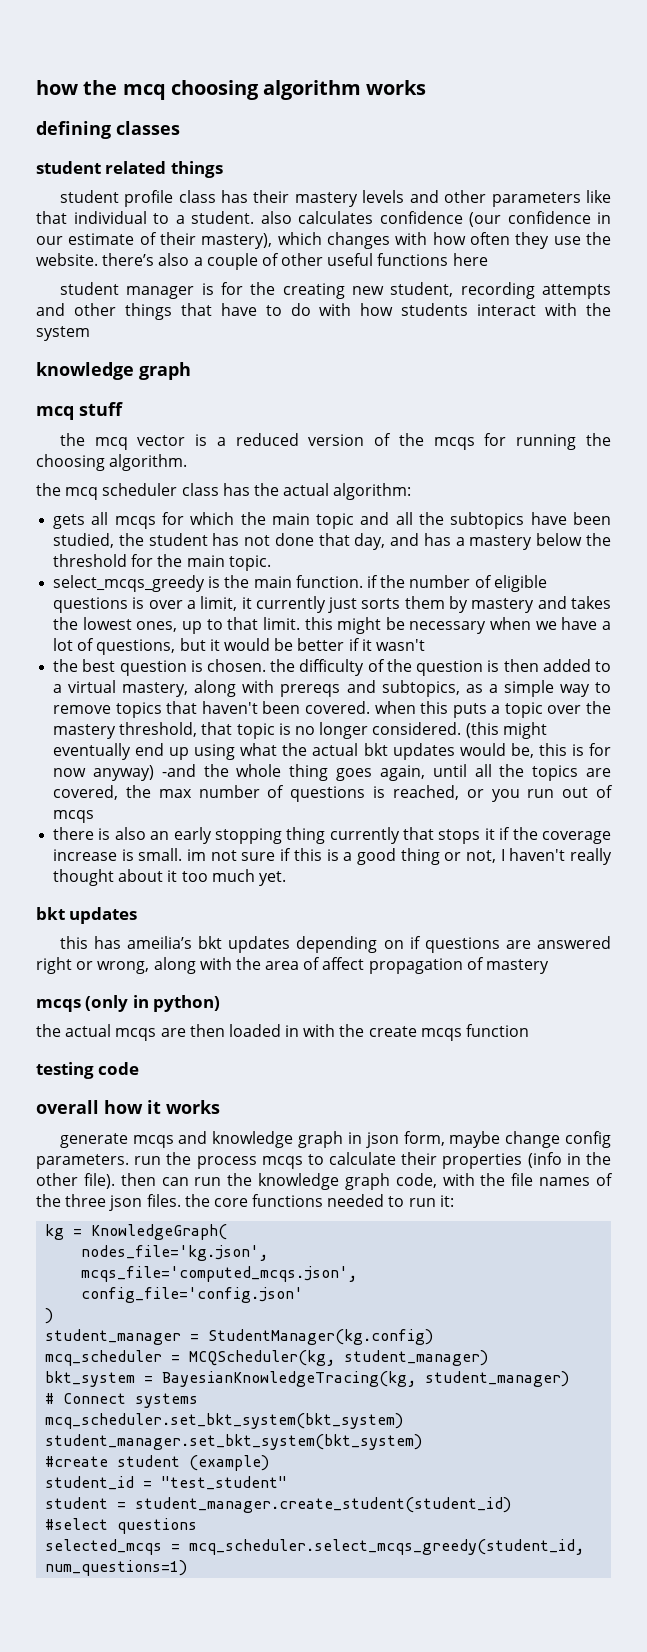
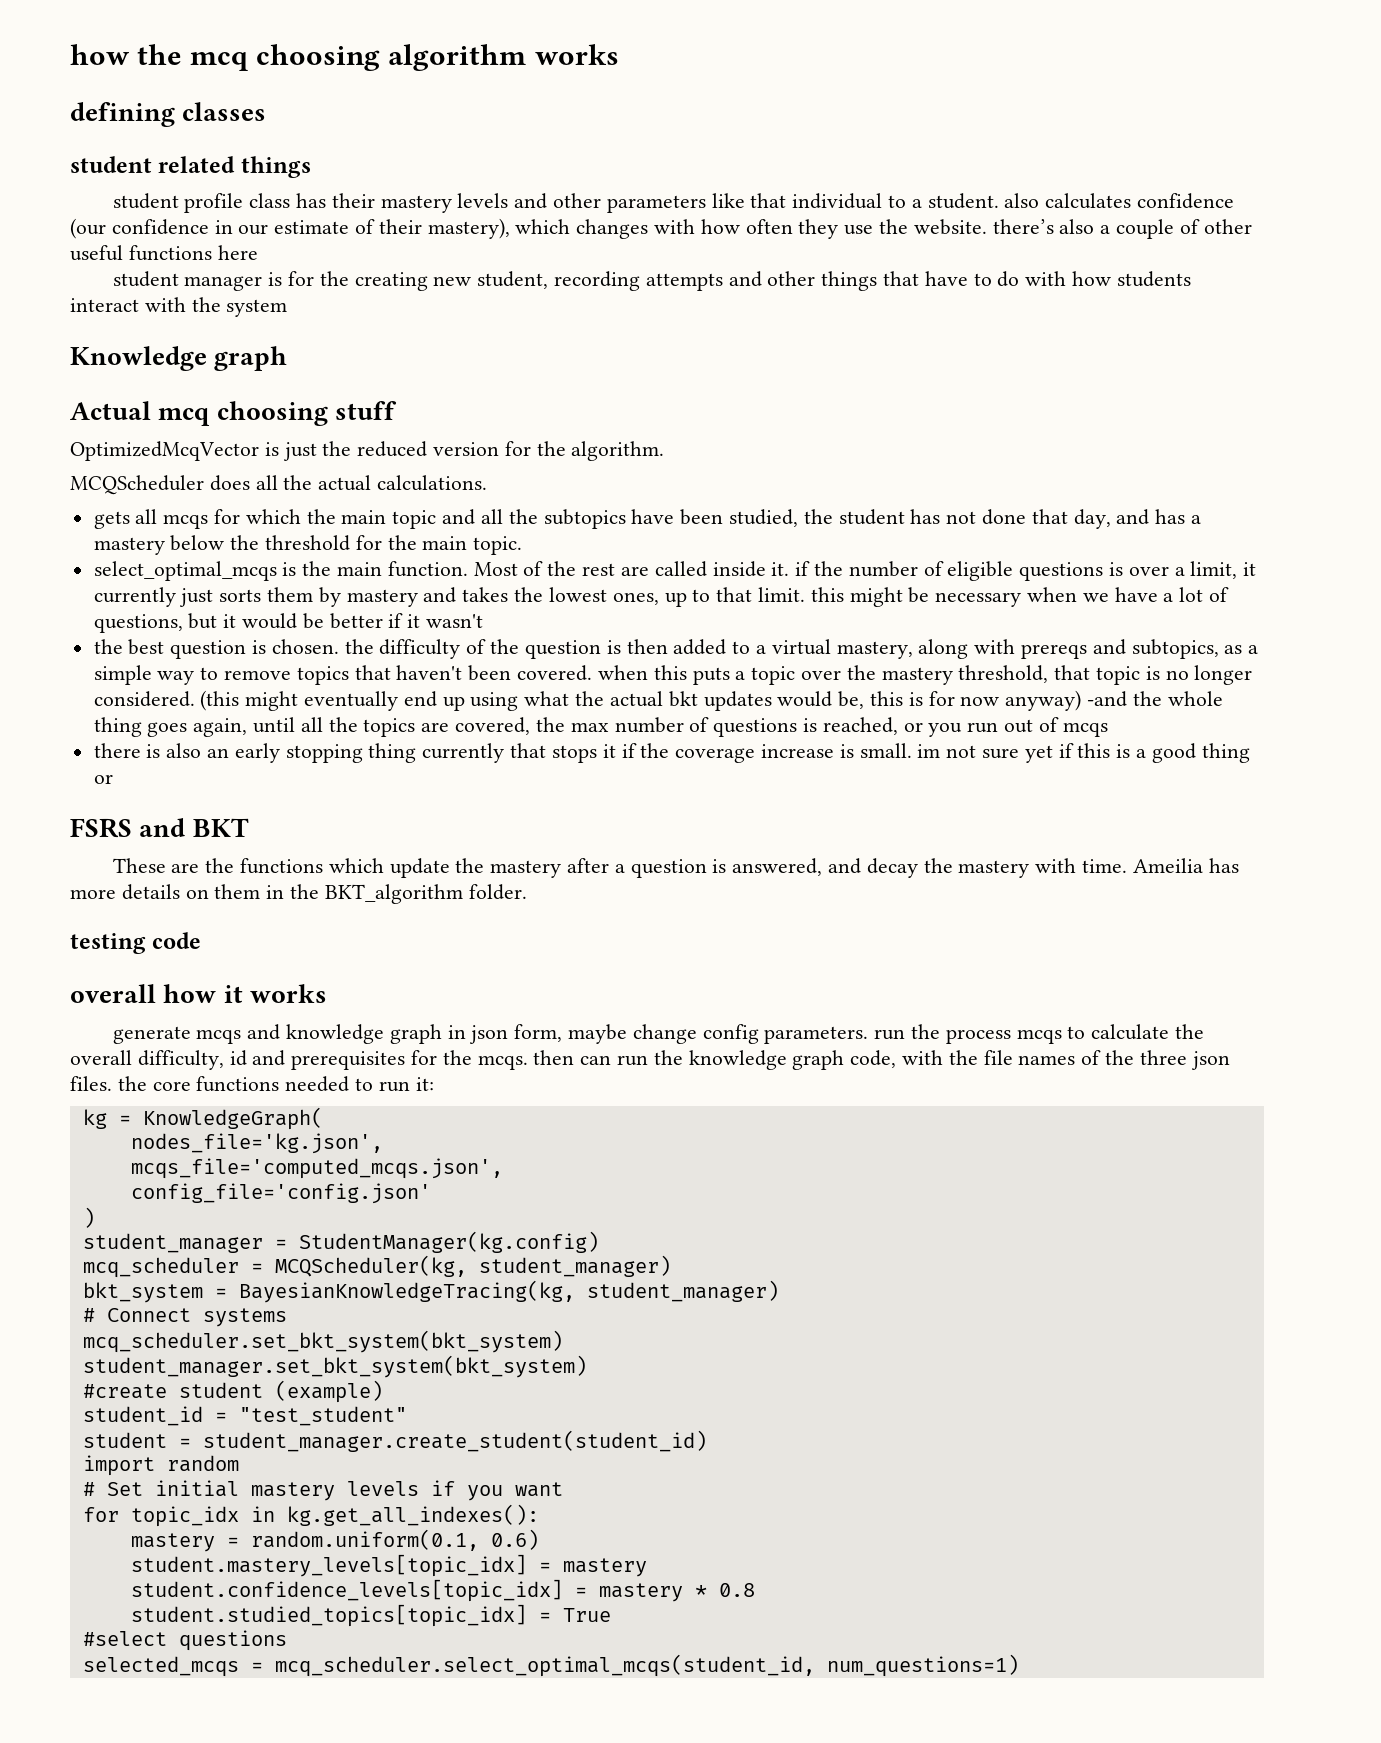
  student manager is for the creating new student, recording attempts and other things that have to do with how students interact with the system
- knowledge graph
+ Knowledge graph
- mcq stuff
- the mcq vector is a reduced version of the mcqs for running the choosing algorithm.
- the mcq scheduler class has the actual algorithm:
+ Actual mcq choosing stuff
+ OptimizedMcqVector is just the reduced version for the algorithm.
+ MCQScheduler does all the actual calculations.
- select_mcqs_greedy is the main function. if the number of eligible questions is over a limit, it currently just sorts them by mastery and takes the lowest ones, up to that limit. this might be necessary when we have a lot of questions, but it would be better if it wasn't
+ select_optimal_mcqs is the main function. Most of the rest are called inside it. if the number of eligible questions is over a limit, it currently just sorts them by mastery and takes the lowest ones, up to that limit. this might be necessary when we have a lot of questions, but it would be better if it wasn't
- there is also an early stopping thing currently that stops it if the coverage increase is small. im not sure if this is a good thing or not, I haven't really thought about it too much yet.
- bkt updates
- this has ameilia’s bkt updates depending on if questions are answered right or wrong, along with the area of affect propagation of mastery
- mcqs (only in python)
- the actual mcqs are then loaded in with the create mcqs function
+ there is also an early stopping thing currently that stops it if the coverage increase is small. im not sure yet if this is a good thing or
+ FSRS and BKT
+ These are the functions which update the mastery after a question is answered, and decay the mastery with time. Ameilia has more details on them in the BKT_algorithm folder.
- generate mcqs and knowledge graph in json form, maybe change config parameters. run the process mcqs to calculate their properties (info in the other file). then can run the knowledge graph code, with the file names of the three json files. the core functions needed to run it:
+ generate mcqs and knowledge graph in json form, maybe change config parameters. run the process mcqs to calculate the overall difficulty, id and prerequisites for the mcqs. then can run the knowledge graph code, with the file names of the three json files. the core functions needed to run it:
+ import random
+ # Set initial mastery levels if you want
+ for topic_idx in kg.get_all_indexes():
+ mastery = random.uniform(0.1, 0.6)
+ student.mastery_levels[topic_idx] = mastery
+ student.confidence_levels[topic_idx] = mastery * 0.8
+ student.studied_topics[topic_idx] = True
- selected_mcqs = mcq_scheduler.select_mcqs_greedy(student_id, num_questions=1)
+ selected_mcqs = mcq_scheduler.select_optimal_mcqs(student_id, num_questions=1)

